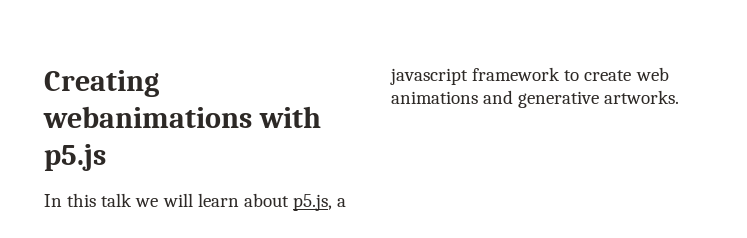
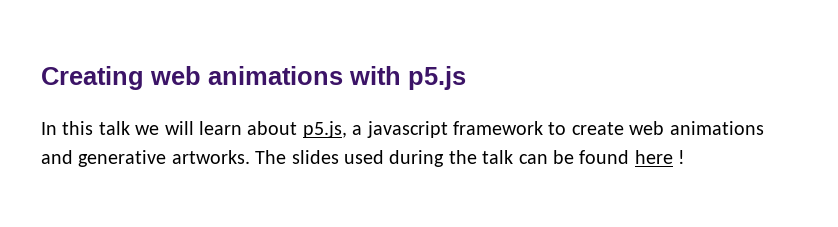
- Creating webanimations with p5.js
+ Creating web animations with p5.js
+ The slides used during the talk can be found here !

